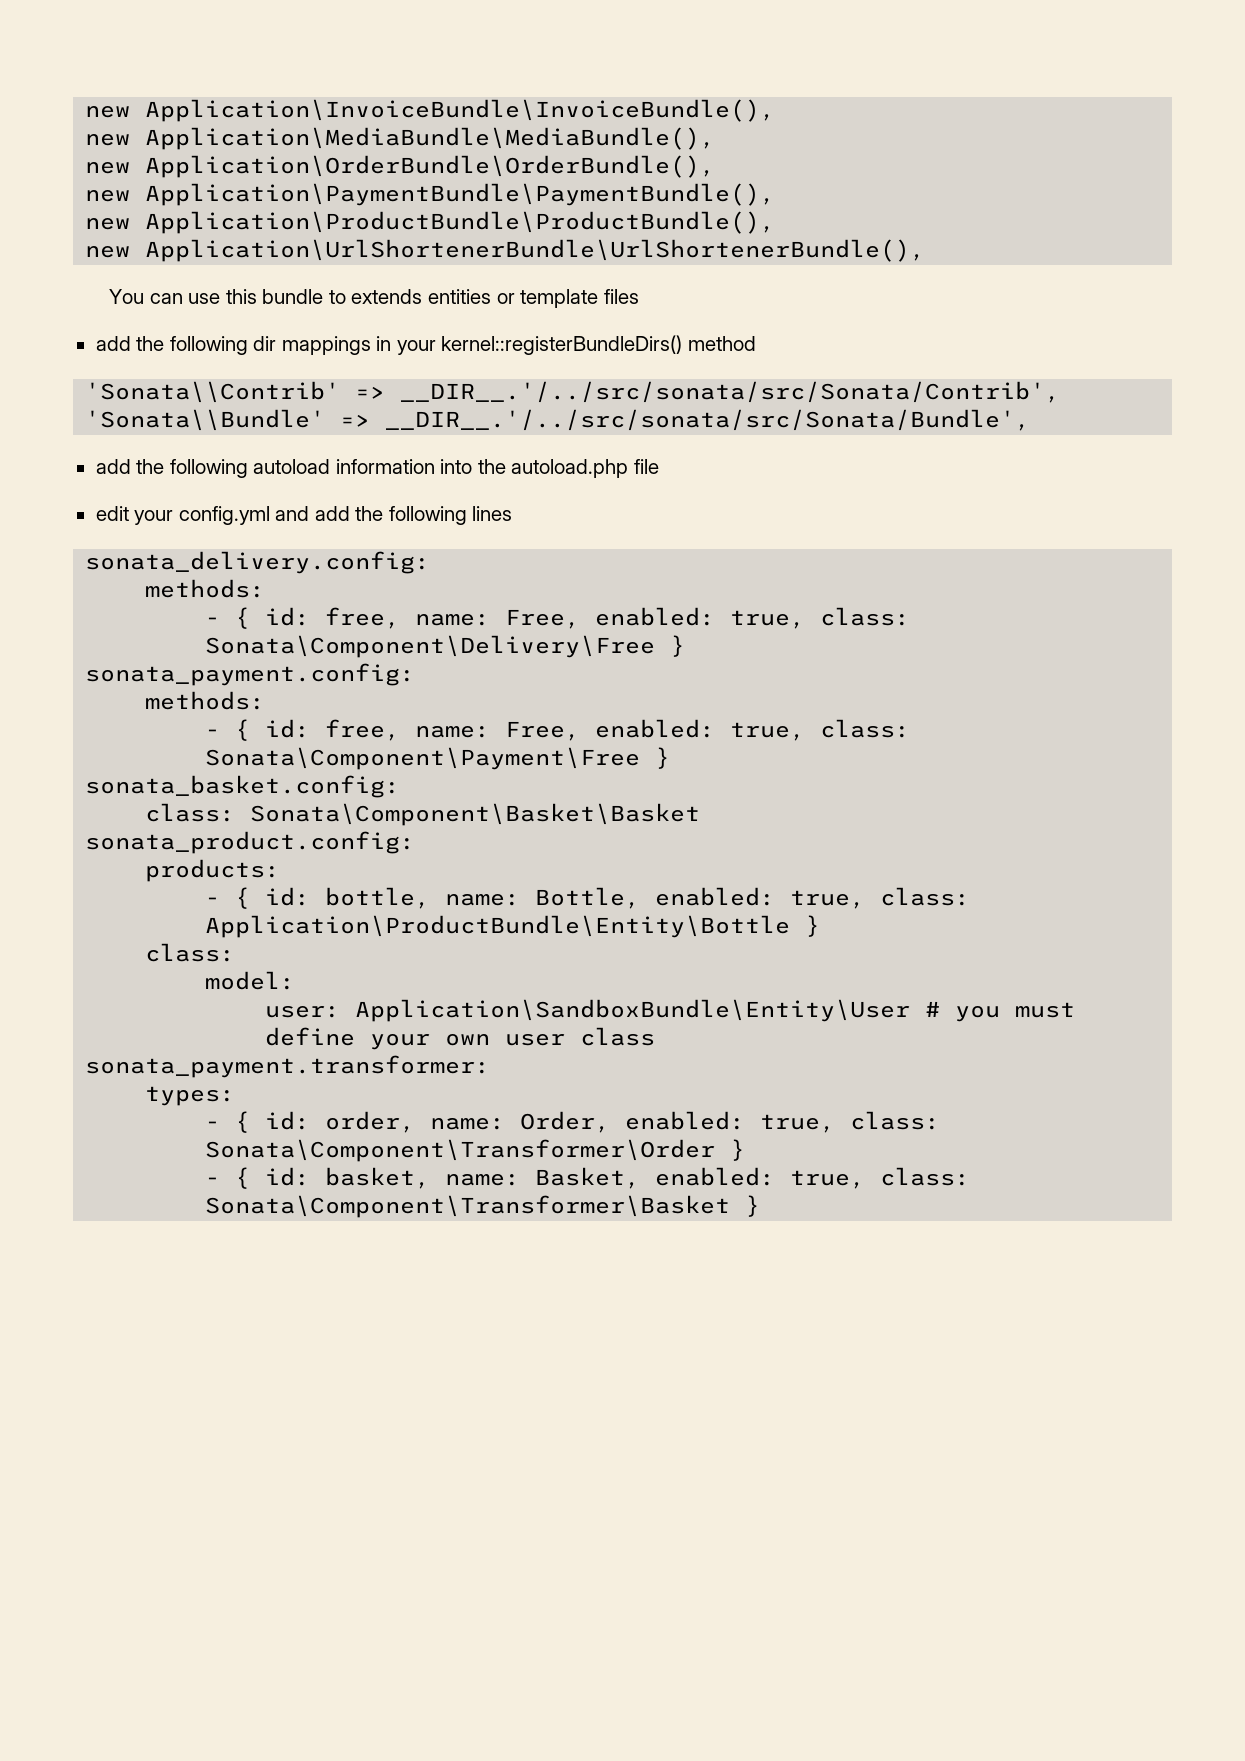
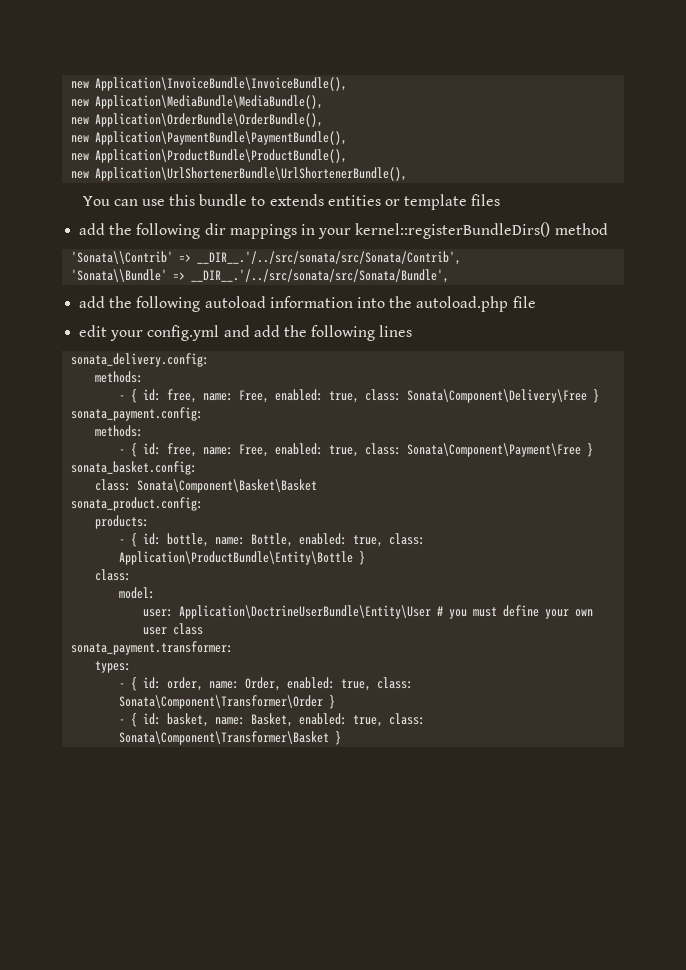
- user: Application\SandboxBundle\Entity\User # you must define your own user class
+ user: Application\DoctrineUserBundle\Entity\User # you must define your own user class

